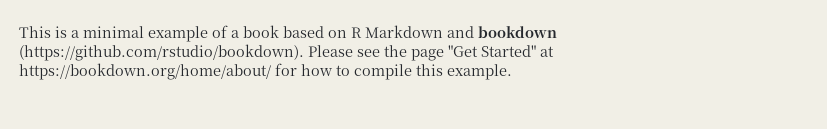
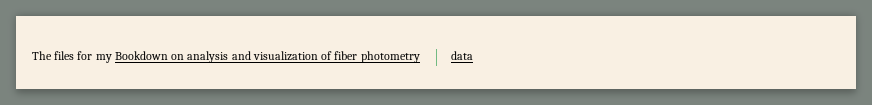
- This is a minimal example of a book based on R Markdown and bookdown (https://github.com/rstudio/bookdown). Please see the page "Get Started" at https://bookdown.org/home/about/ for how to compile this example.
+ The files for my Bookdown on analysis and visualization of fiber photometry data

